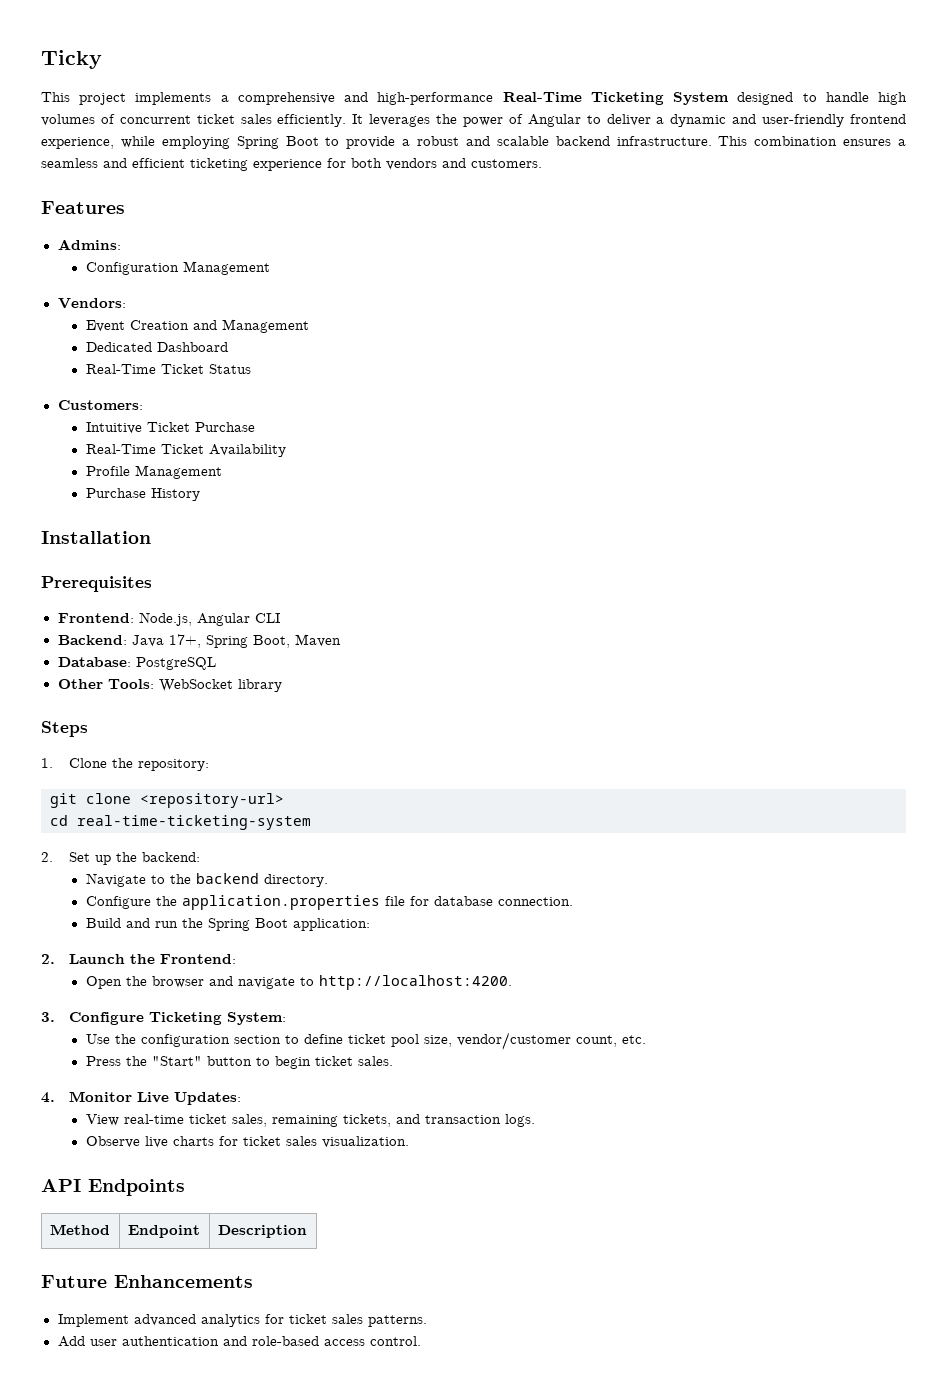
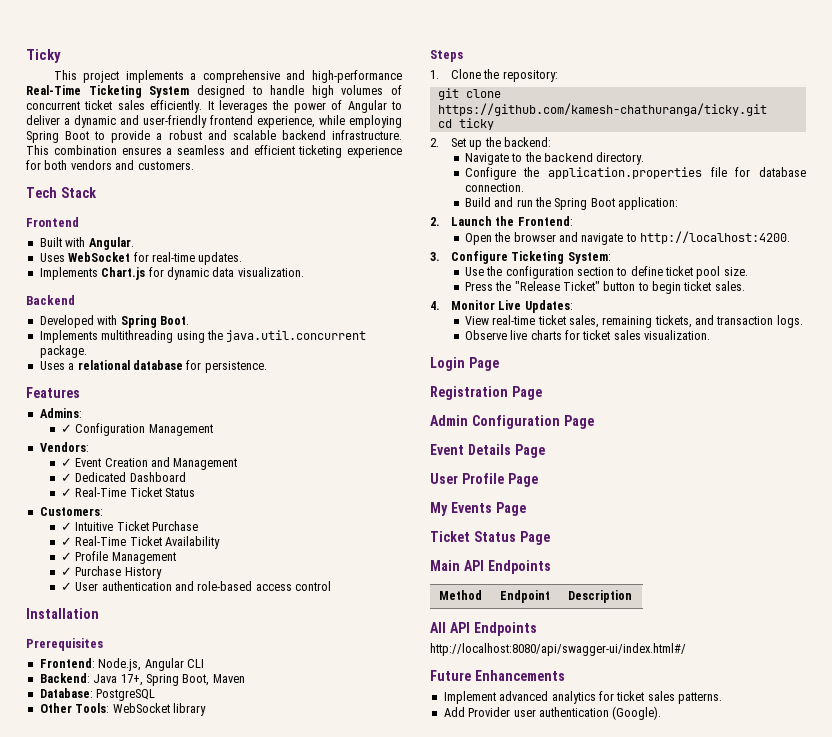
+ Tech Stack
+ Frontend
+ Built with Angular.
+ Uses WebSocket for real-time updates.
+ Implements Chart.js for dynamic data visualization.
+ Backend
+ Developed with Spring Boot.
+ Implements multithreading using the java.util.concurrent package.
+ Uses a relational database for persistence.
- Configuration Management
+ ✓ Configuration Management
- Event Creation and Management
+ ✓ Event Creation and Management
- Dedicated Dashboard
+ ✓ Dedicated Dashboard
- Real-Time Ticket Status
+ ✓ Real-Time Ticket Status
- Intuitive Ticket Purchase
+ ✓ Intuitive Ticket Purchase
- Real-Time Ticket Availability
+ ✓ Real-Time Ticket Availability
- Profile Management
+ ✓ Profile Management
- Purchase History
+ ✓ Purchase History
+ ✓ User authentication and role-based access control
- git clone <repository-url>
+ git clone https://github.com/kamesh-chathuranga/ticky.git
- cd real-time-ticketing-system
+ cd ticky
- Use the configuration section to define ticket pool size, vendor/customer count, etc.
+ Use the configuration section to define ticket pool size.
- Press the "Start" button to begin ticket sales.
+ Press the "Release Ticket" button to begin ticket sales.
- API Endpoints
+ Login Page
+ Registration Page
+ Admin Configuration Page
+ Event Details Page
+ User Profile Page
+ My Events Page
+ Ticket Status Page
+ Main API Endpoints
+ All API Endpoints
+ http://localhost:8080/api/swagger-ui/index.html#/
- Add user authentication and role-based access control.
+ Add Provider user authentication (Google).

